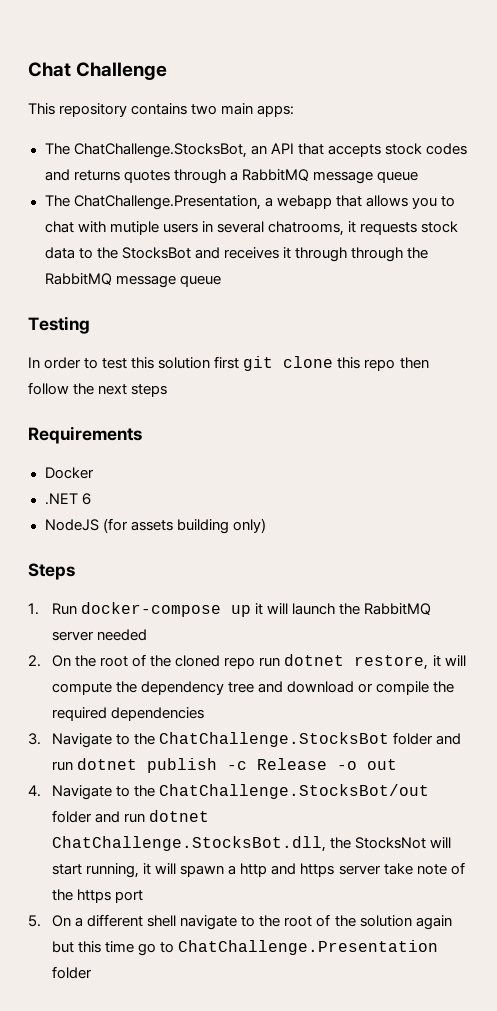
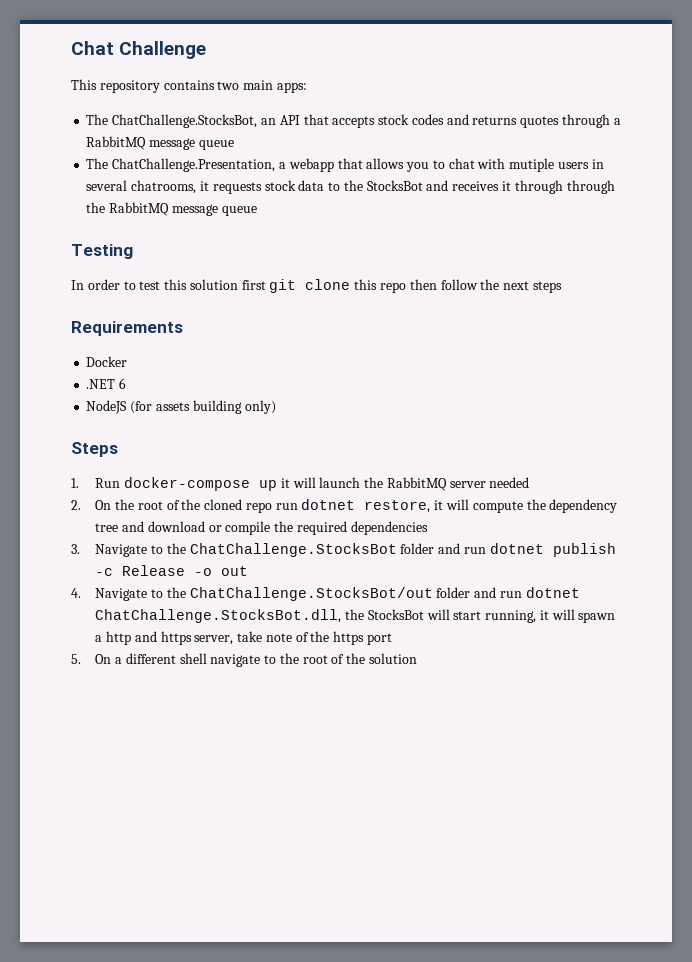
- 4. Navigate to the ChatChallenge.StocksBot/out folder and run dotnet ChatChallenge.StocksBot.dll, the StocksNot will start running, it will spawn a http and https server take note of the https port
+ 4. Navigate to the ChatChallenge.StocksBot/out folder and run dotnet ChatChallenge.StocksBot.dll, the StocksBot will start running, it will spawn a http and https server, take note of the https port
- 5. On a different shell navigate to the root of the solution again but this time go to ChatChallenge.Presentation folder
+ 5. On a different shell navigate to the root of the solution

